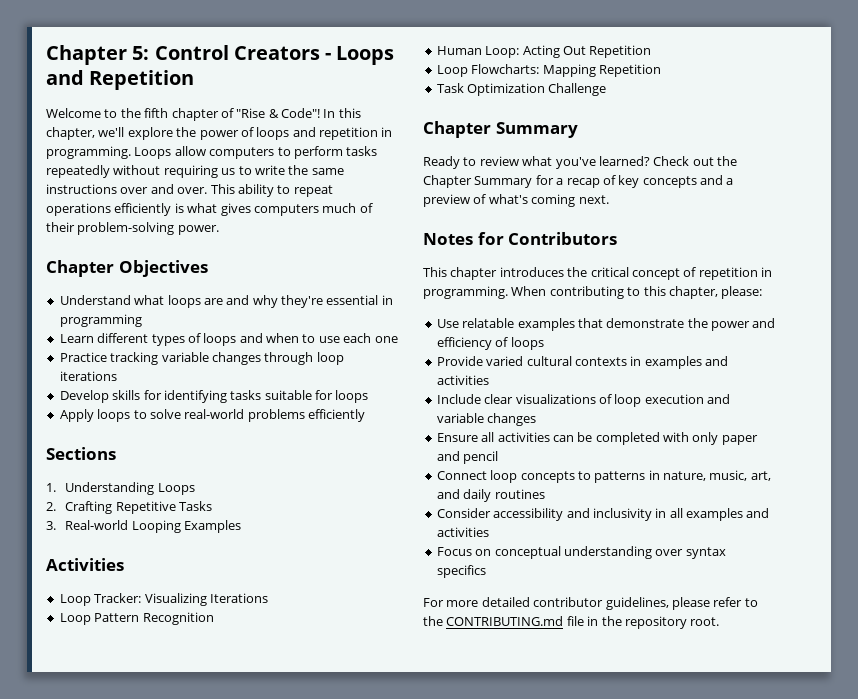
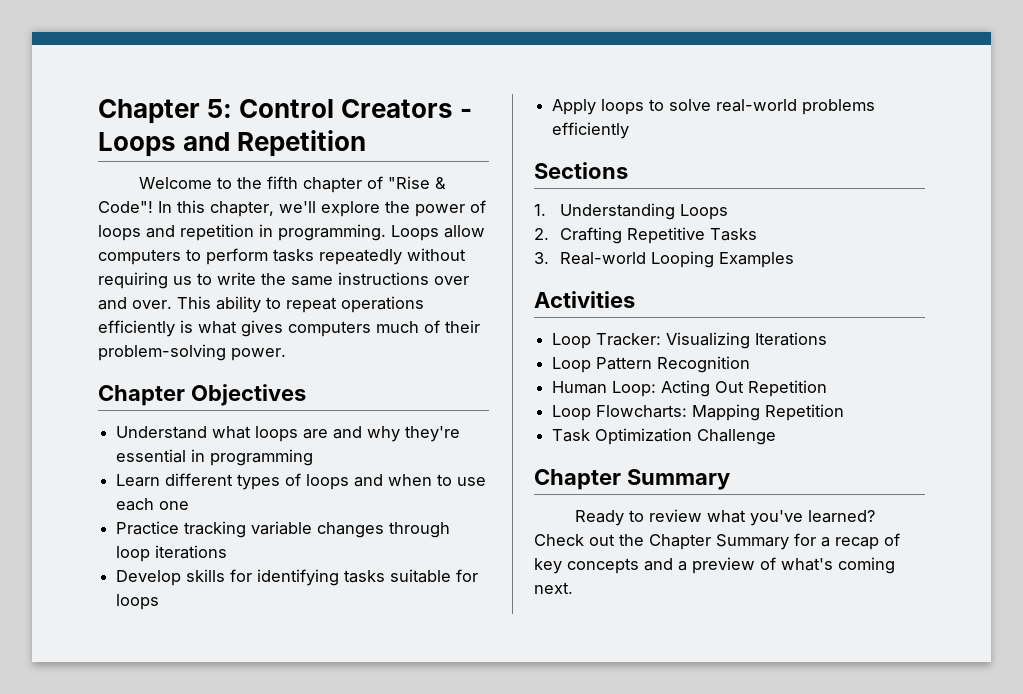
- Notes for Contributors
- This chapter introduces the critical concept of repetition in programming. When contributing to this chapter, please:
- Use relatable examples that demonstrate the power and efficiency of loops
- Provide varied cultural contexts in examples and activities
- Include clear visualizations of loop execution and variable changes
- Ensure all activities can be completed with only paper and pencil
- Connect loop concepts to patterns in nature, music, art, and daily routines
- Consider accessibility and inclusivity in all examples and activities
- Focus on conceptual understanding over syntax specifics
- For more detailed contributor guidelines, please refer to the CONTRIBUTING.md file in the repository root.

